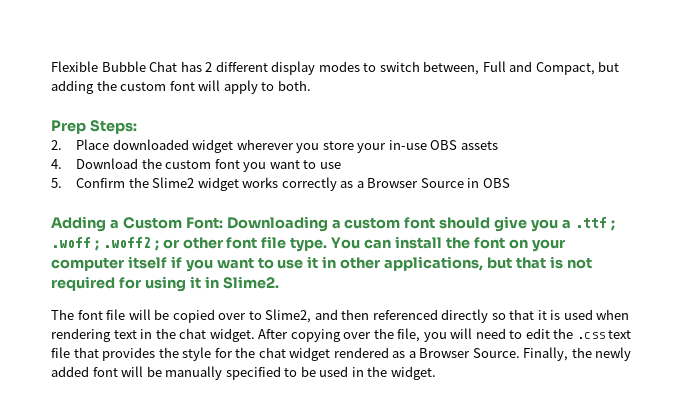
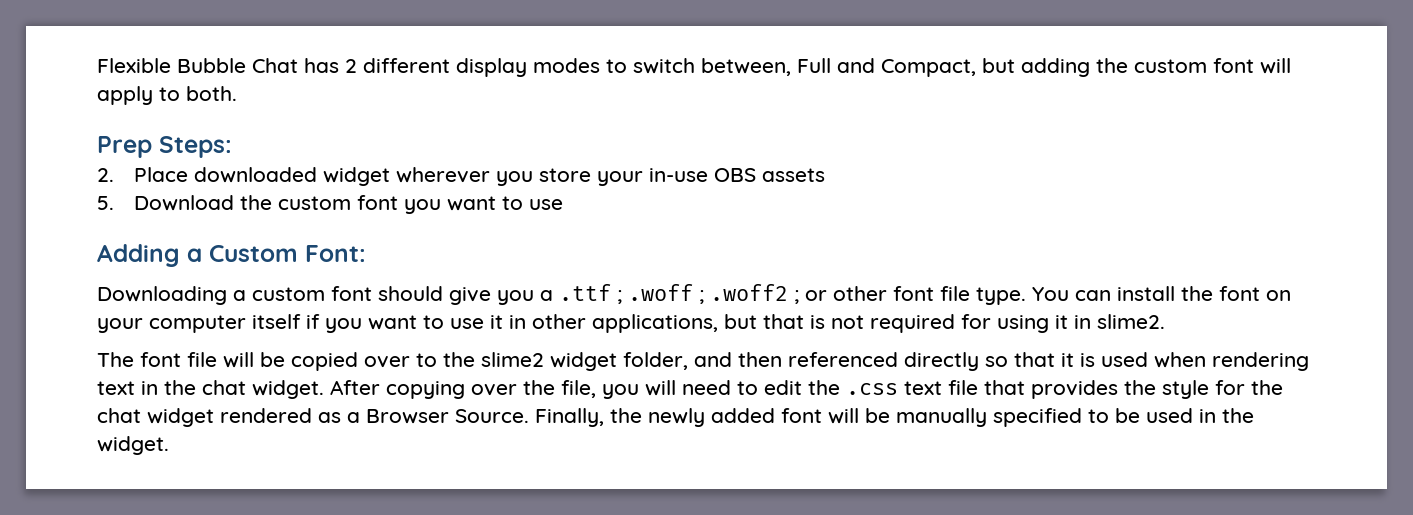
- 4. Download the custom font you want to use
+ 5. Download the custom font you want to use
- 5. Confirm the Slime2 widget works correctly as a Browser Source in OBS
- Adding a Custom Font: Downloading a custom font should give you a .ttf ; .woff ; .woff2 ; or other font file type.
+ Adding a Custom Font:
+ Downloading a custom font should give you a .ttf ; .woff ; .woff2 ; or other font file type.
- You can install the font on your computer itself if you want to use it in other applications, but that is not required for using it in Slime2.
+ You can install the font on your computer itself if you want to use it in other applications, but that is not required for using it in slime2.
- The font file will be copied over to Slime2, and then referenced directly so that it is used when rendering text in the chat widget.
+ The font file will be copied over to the slime2 widget folder, and then referenced directly so that it is used when rendering text in the chat widget.

